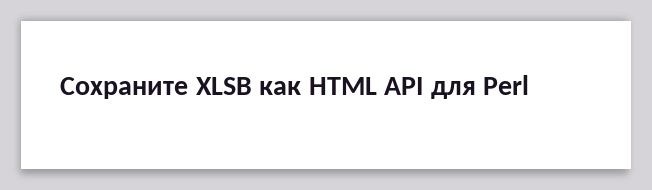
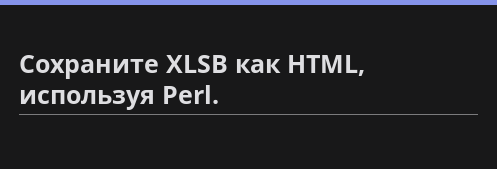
- Сохраните XLSB как HTML API для Perl
+ Сохраните XLSB как HTML, используя Perl.

